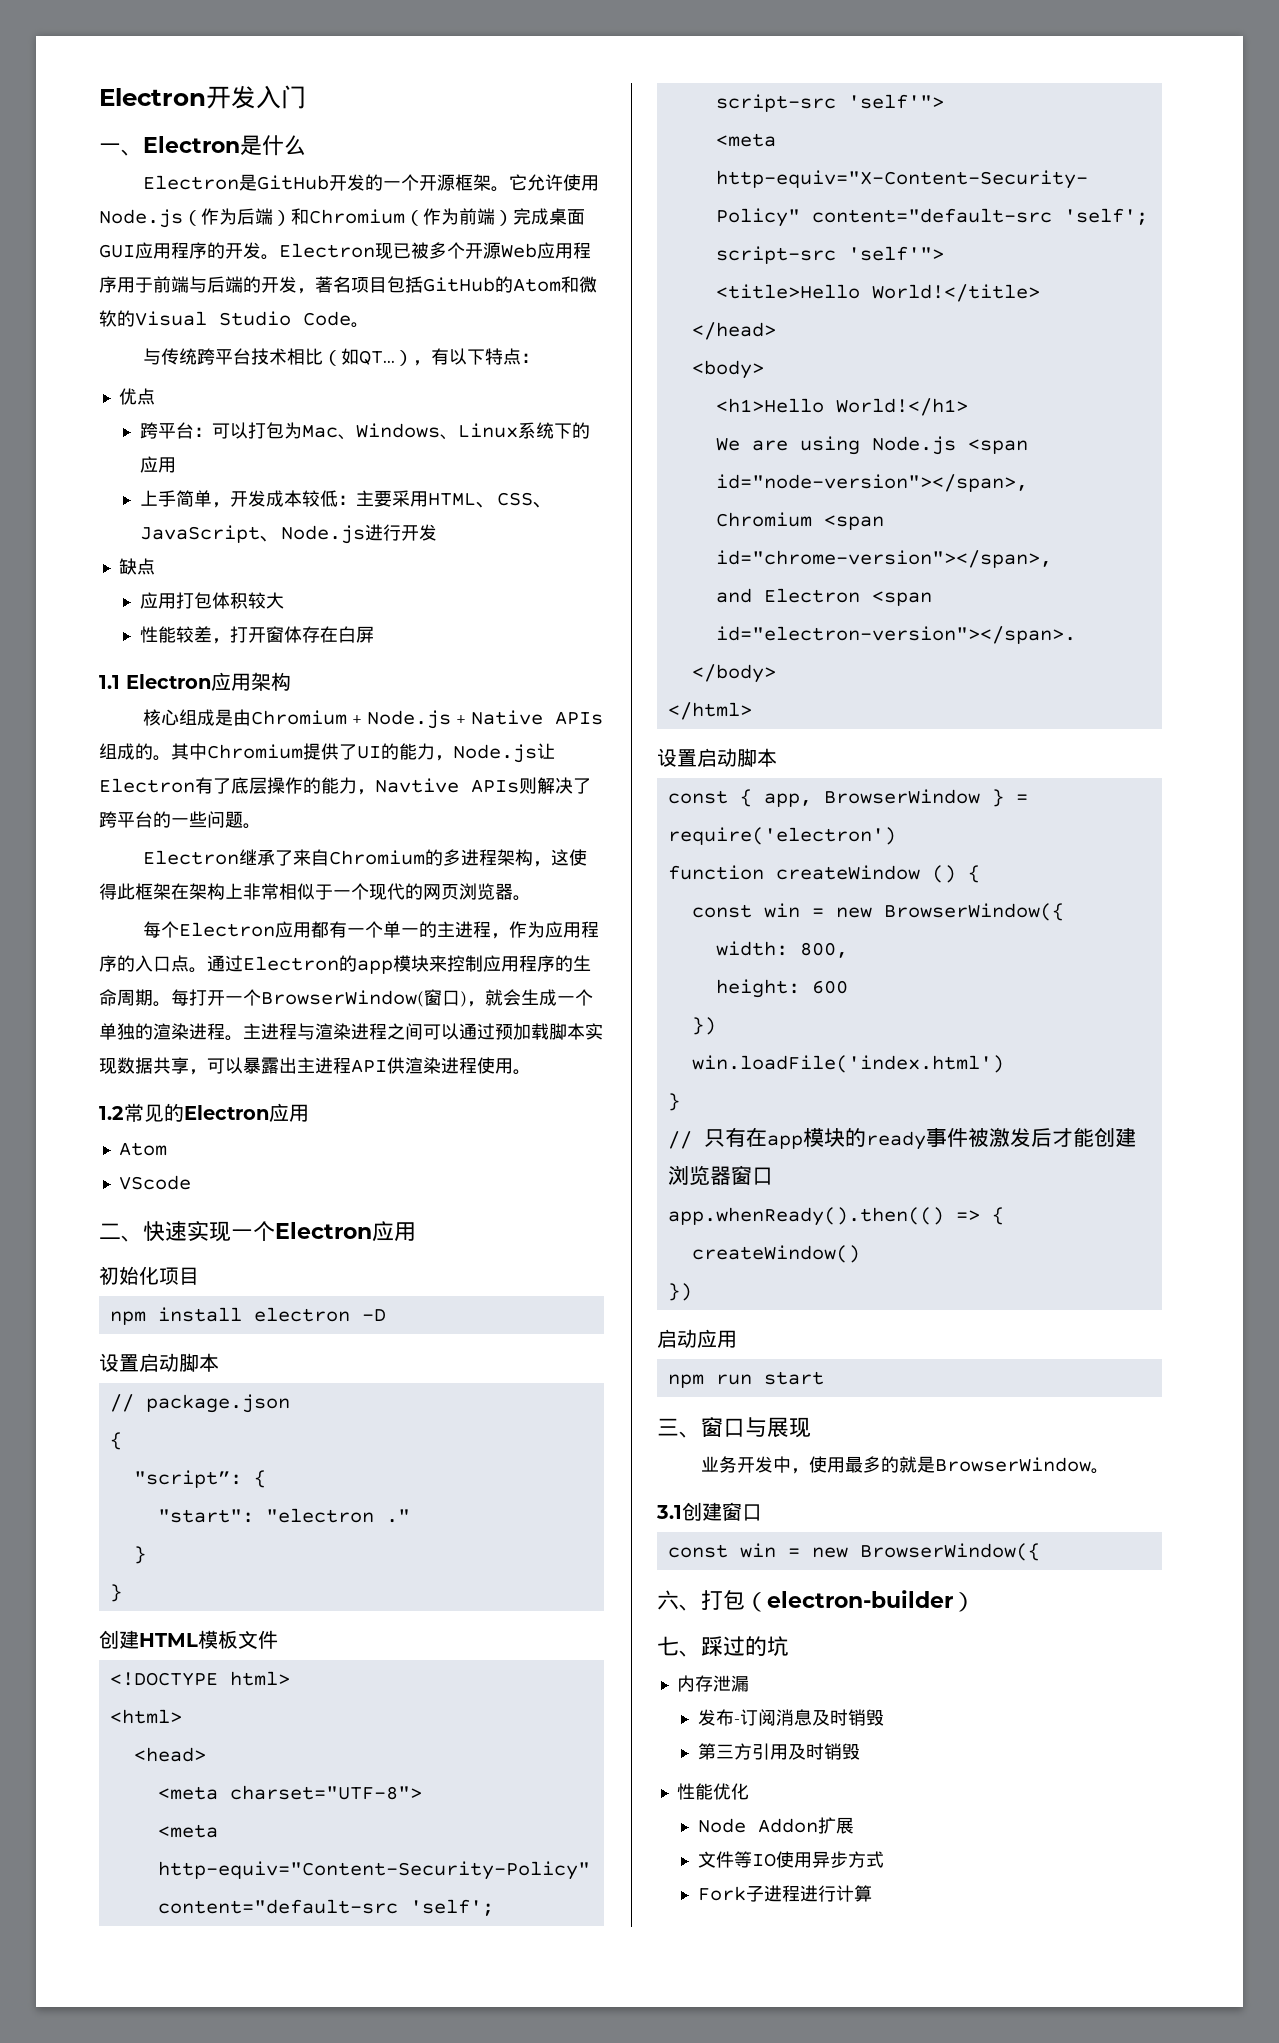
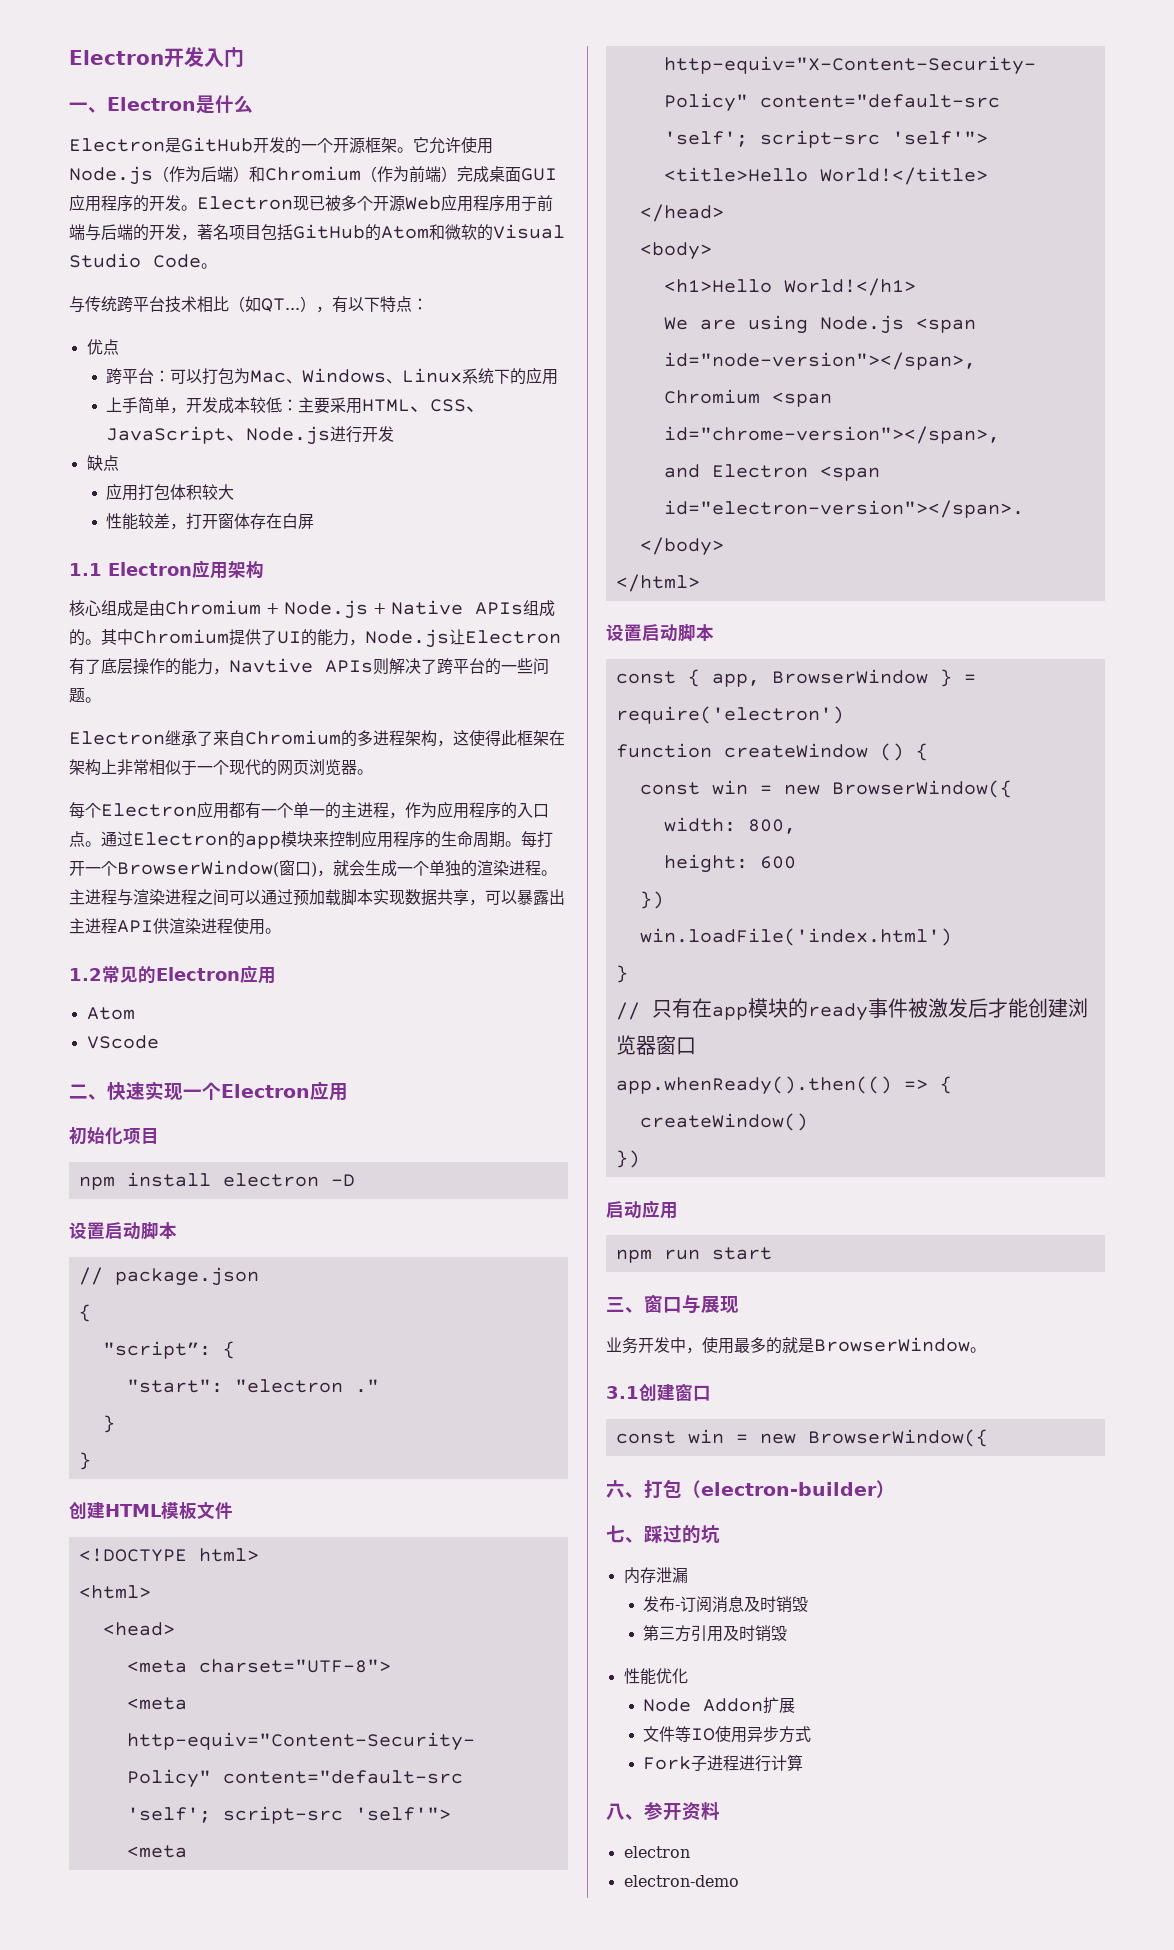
+ 八、参开资料
+ electron
+ electron-demo

